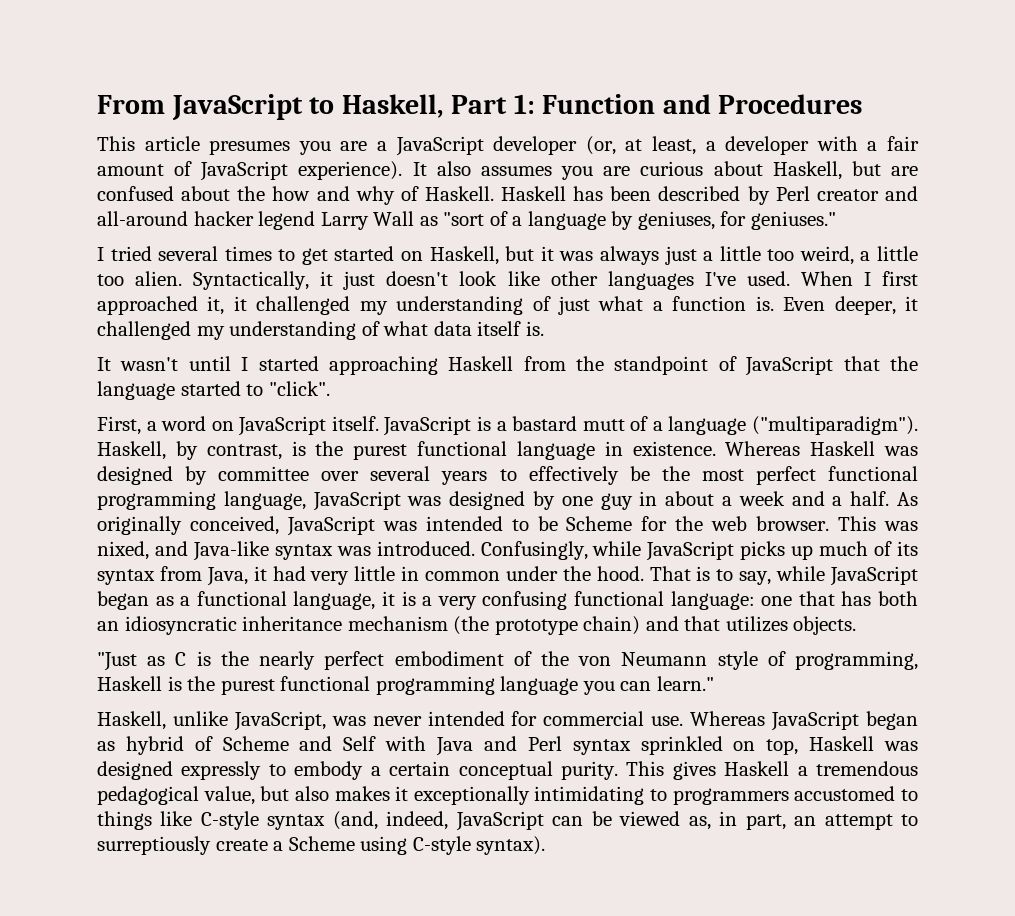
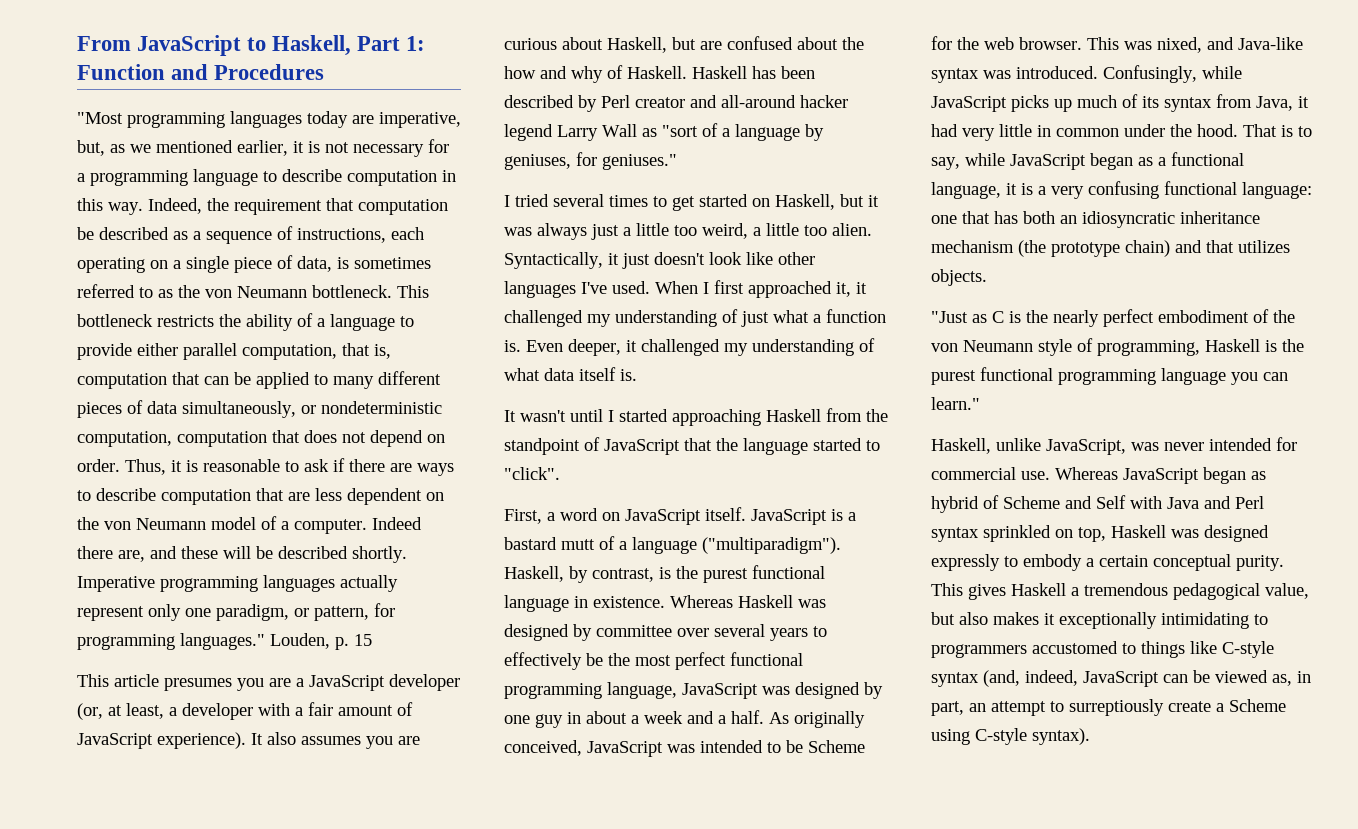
+ "Most programming languages today are imperative, but, as we mentioned earlier, it is not necessary for a programming language to describe computation in this way. Indeed, the requirement that computation be described as a sequence of instructions, each operating on a single piece of data, is sometimes referred to as the von Neumann bottleneck. This bottleneck restricts the ability of a language to provide either parallel computation, that is, computation that can be applied to many different pieces of data simultaneously, or nondeterministic computation, computation that does not depend on order. Thus, it is reasonable to ask if there are ways to describe computation that are less dependent on the von Neumann model of a computer. Indeed there are, and these will be described shortly. Imperative programming languages actually represent only one paradigm, or pattern, for programming languages." Louden, p. 15

